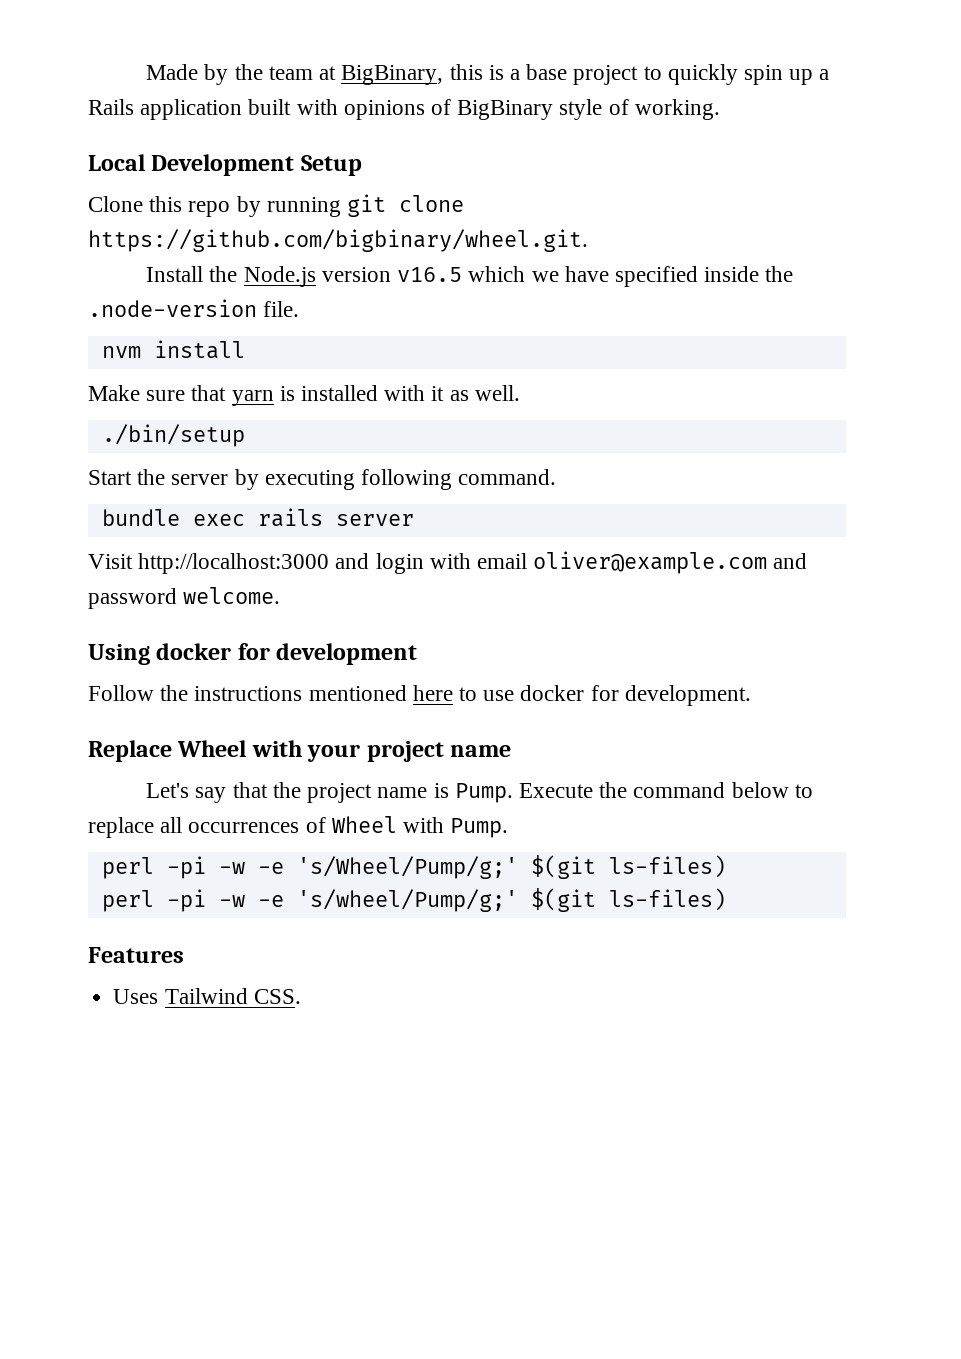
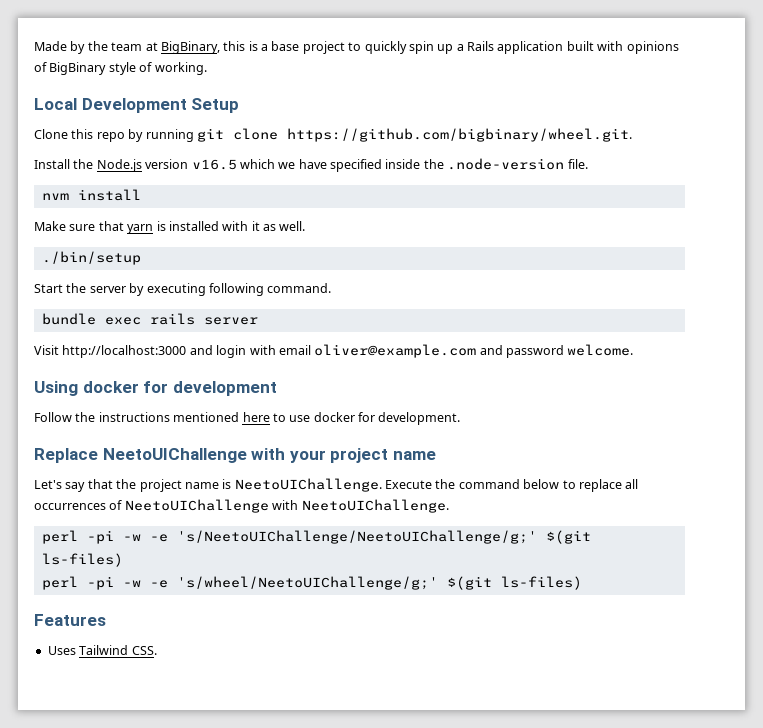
- Replace Wheel with your project name
+ Replace NeetoUIChallenge with your project name
- Let's say that the project name is Pump.
+ Let's say that the project name is NeetoUIChallenge.
- Execute the command below to replace all occurrences of Wheel with Pump.
- perl -pi -w -e 's/Wheel/Pump/g;' $(git ls-files)
+ Execute the command below to replace all occurrences of NeetoUIChallenge with NeetoUIChallenge.
+ perl -pi -w -e 's/NeetoUIChallenge/NeetoUIChallenge/g;' $(git ls-files)
- perl -pi -w -e 's/wheel/Pump/g;' $(git ls-files)
+ perl -pi -w -e 's/wheel/NeetoUIChallenge/g;' $(git ls-files)

